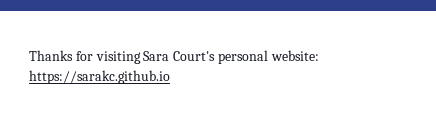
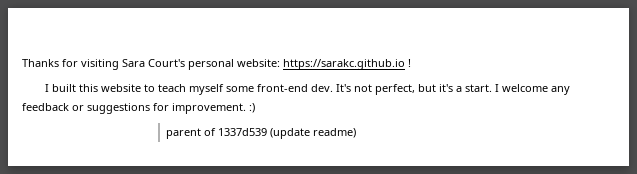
- Thanks for visiting Sara Court's personal website: https://sarakc.github.io
+ Thanks for visiting Sara Court's personal website: https://sarakc.github.io !
+ I built this website to teach myself some front-end dev. It's not perfect, but it's a start. I welcome any feedback or suggestions for improvement. :)
+ parent of 1337d539 (update readme)

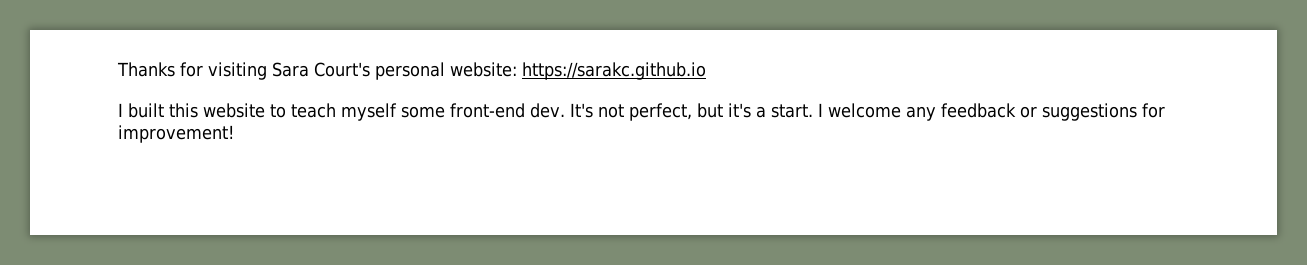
- Thanks for visiting Sara Court's personal website: https://sarakc.github.io !
+ Thanks for visiting Sara Court's personal website: https://sarakc.github.io
- I welcome any feedback or suggestions for improvement. :)
- parent of 1337d539 (update readme)
+ I welcome any feedback or suggestions for improvement!

